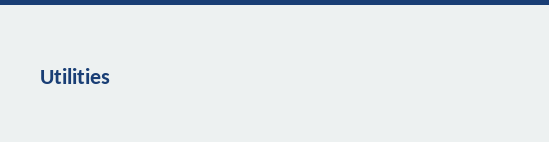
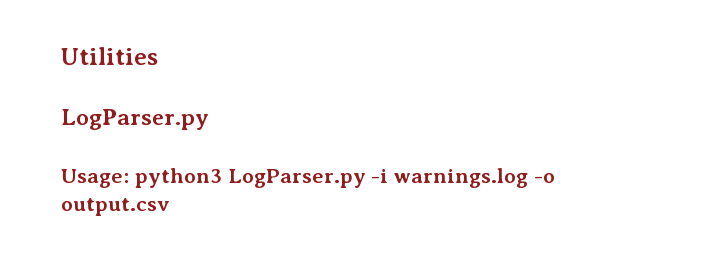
  Utilities
+ LogParser.py
+ Usage: python3 LogParser.py -i warnings.log -o output.csv

